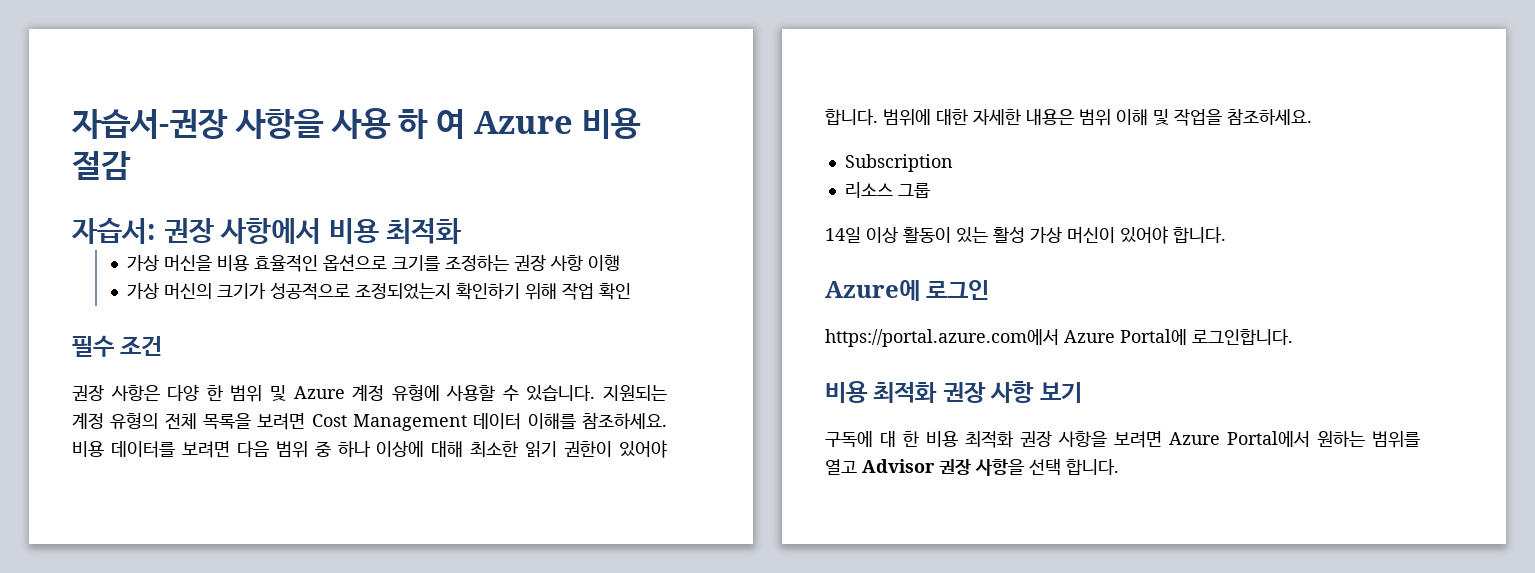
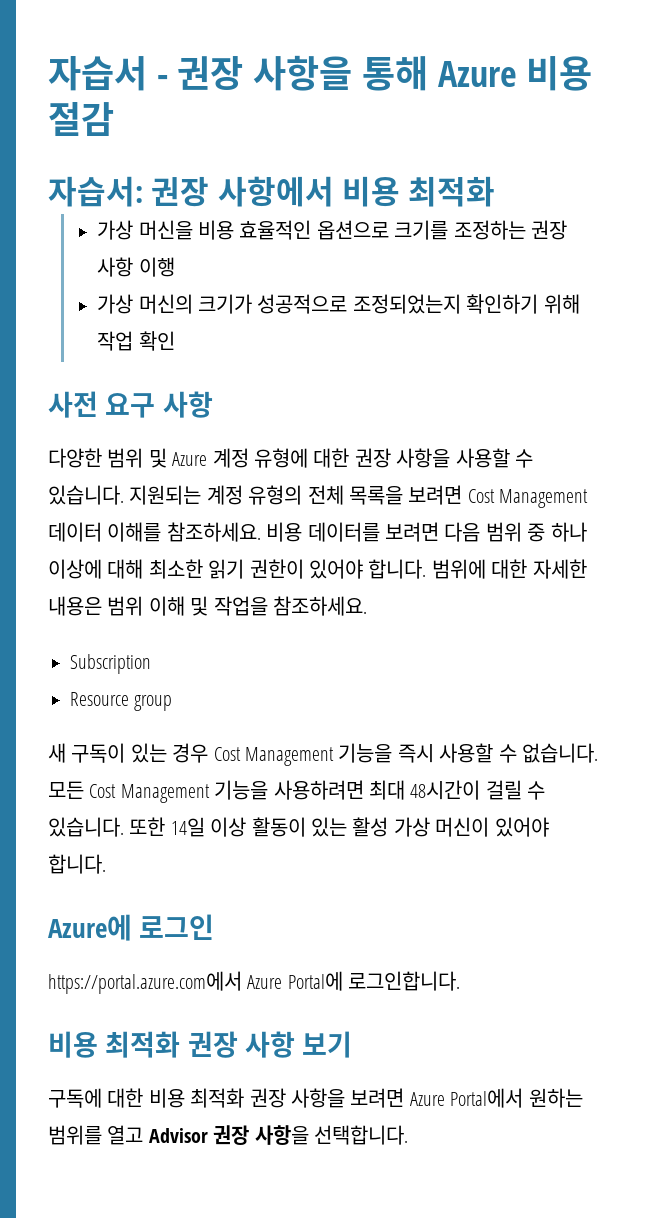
- 자습서-권장 사항을 사용 하 여 Azure 비용 절감
+ 자습서 - 권장 사항을 통해 Azure 비용 절감
- 필수 조건
- 권장 사항은 다양 한 범위 및 Azure 계정 유형에 사용할 수 있습니다.
+ 사전 요구 사항
+ 다양한 범위 및 Azure 계정 유형에 대한 권장 사항을 사용할 수 있습니다.
- 리소스 그룹
- 14일 이상 활동이 있는 활성 가상 머신이 있어야 합니다.
+ Resource group
+ 새 구독이 있는 경우 Cost Management 기능을 즉시 사용할 수 없습니다. 모든 Cost Management 기능을 사용하려면 최대 48시간이 걸릴 수 있습니다. 또한 14일 이상 활동이 있는 활성 가상 머신이 있어야 합니다.
- 구독에 대 한 비용 최적화 권장 사항을 보려면 Azure Portal에서 원하는 범위를 열고 Advisor 권장 사항을 선택 합니다.
+ 구독에 대한 비용 최적화 권장 사항을 보려면 Azure Portal에서 원하는 범위를 열고 Advisor 권장 사항을 선택합니다.

